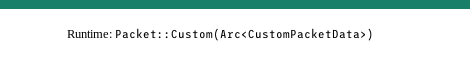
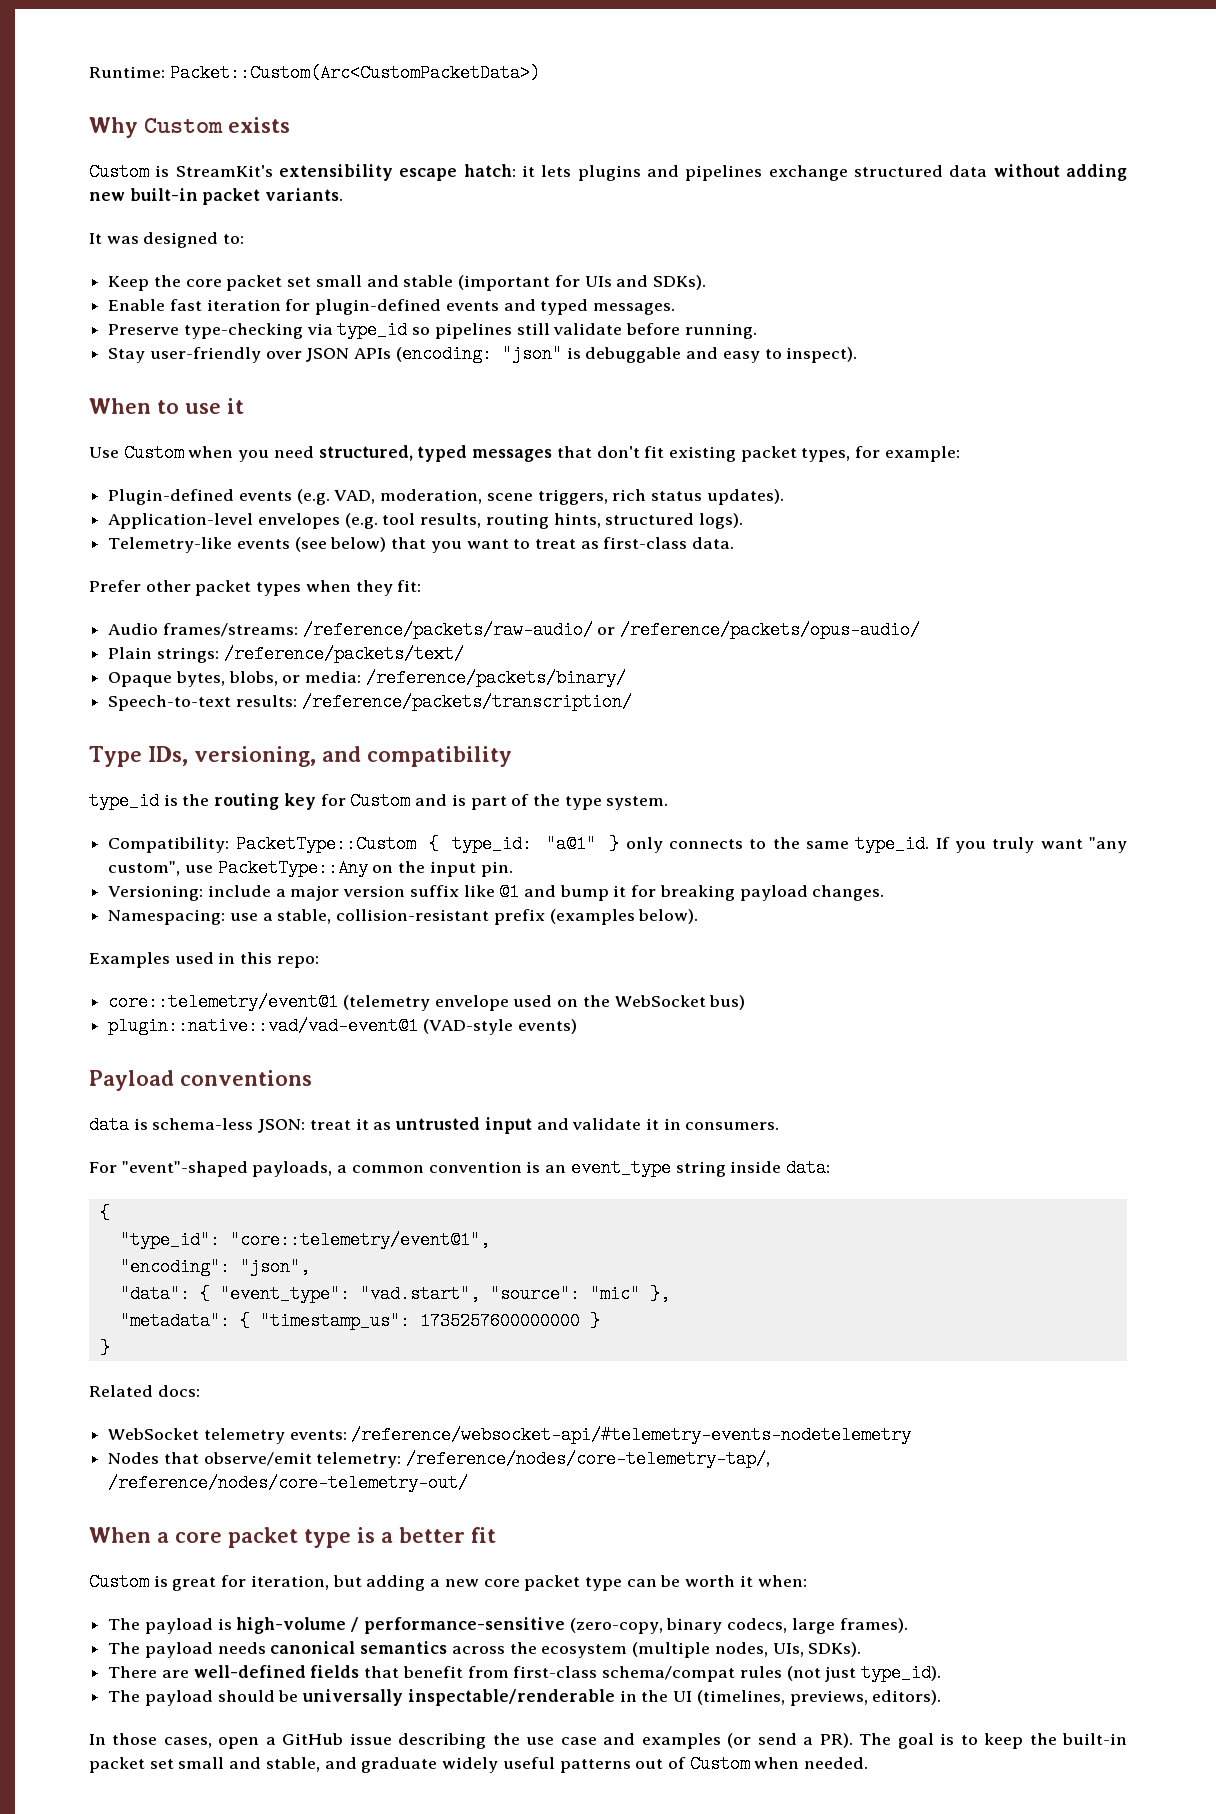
+ Why Custom exists
+ Custom is StreamKit's extensibility escape hatch: it lets plugins and pipelines exchange structured data without adding new built-in packet variants.
+ It was designed to:
+ Keep the core packet set small and stable (important for UIs and SDKs).
+ Enable fast iteration for plugin-defined events and typed messages.
+ Preserve type-checking via type_id so pipelines still validate before running.
+ Stay user-friendly over JSON APIs (encoding: "json" is debuggable and easy to inspect).
+ When to use it
+ Use Custom when you need structured, typed messages that don't fit existing packet types, for example:
+ Plugin-defined events (e.g. VAD, moderation, scene triggers, rich status updates).
+ Application-level envelopes (e.g. tool results, routing hints, structured logs).
+ Telemetry-like events (see below) that you want to treat as first-class data.
+ Prefer other packet types when they fit:
+ Audio frames/streams: /reference/packets/raw-audio/ or /reference/packets/opus-audio/
+ Plain strings: /reference/packets/text/
+ Opaque bytes, blobs, or media: /reference/packets/binary/
+ Speech-to-text results: /reference/packets/transcription/
+ Type IDs, versioning, and compatibility
+ type_id is the routing key for Custom and is part of the type system.
+ Compatibility: PacketType::Custom { type_id: "a@1" } only connects to the same type_id. If you truly want "any custom", use PacketType::Any on the input pin.
+ Versioning: include a major version suffix like @1 and bump it for breaking payload changes.
+ Namespacing: use a stable, collision-resistant prefix (examples below).
+ Examples used in this repo:
+ core::telemetry/event@1 (telemetry envelope used on the WebSocket bus)
+ plugin::native::vad/vad-event@1 (VAD-style events)
+ Payload conventions
+ data is schema-less JSON: treat it as untrusted input and validate it in consumers.
+ For "event"-shaped payloads, a common convention is an event_type string inside data:
+ {
+ "type_id": "core::telemetry/event@1",
+ "encoding": "json",
+ "data": { "event_type": "vad.start", "source": "mic" },
+ "metadata": { "timestamp_us": 1735257600000000 }
+ }
+ Related docs:
+ WebSocket telemetry events: /reference/websocket-api/#telemetry-events-nodetelemetry
+ Nodes that observe/emit telemetry: /reference/nodes/core-telemetry-tap/, /reference/nodes/core-telemetry-out/
+ When a core packet type is a better fit
+ Custom is great for iteration, but adding a new core packet type can be worth it when:
+ The payload is high-volume / performance-sensitive (zero-copy, binary codecs, large frames).
+ The payload needs canonical semantics across the ecosystem (multiple nodes, UIs, SDKs).
+ There are well-defined fields that benefit from first-class schema/compat rules (not just type_id).
+ The payload should be universally inspectable/renderable in the UI (timelines, previews, editors).
+ In those cases, open a GitHub issue describing the use case and examples (or send a PR). The goal is to keep the built-in packet set small and stable, and graduate widely useful patterns out of Custom when needed.

